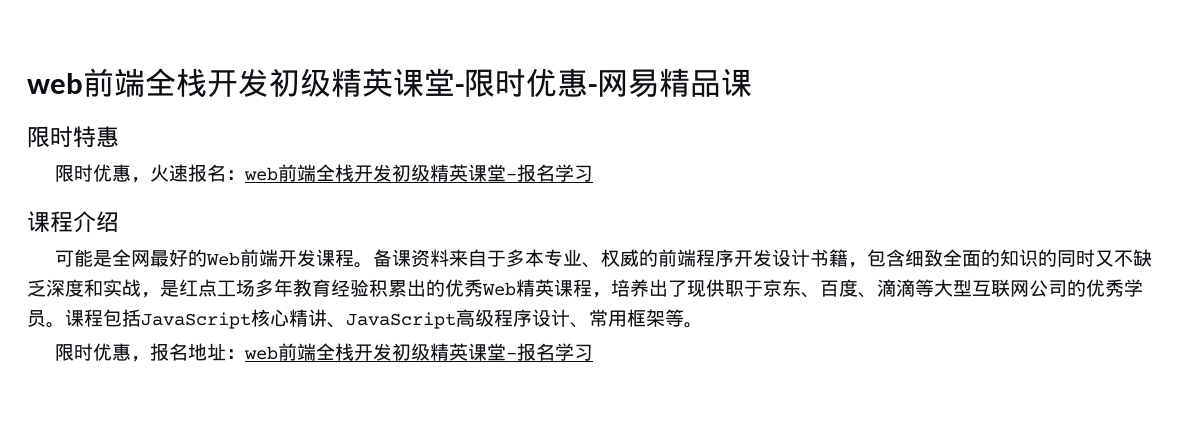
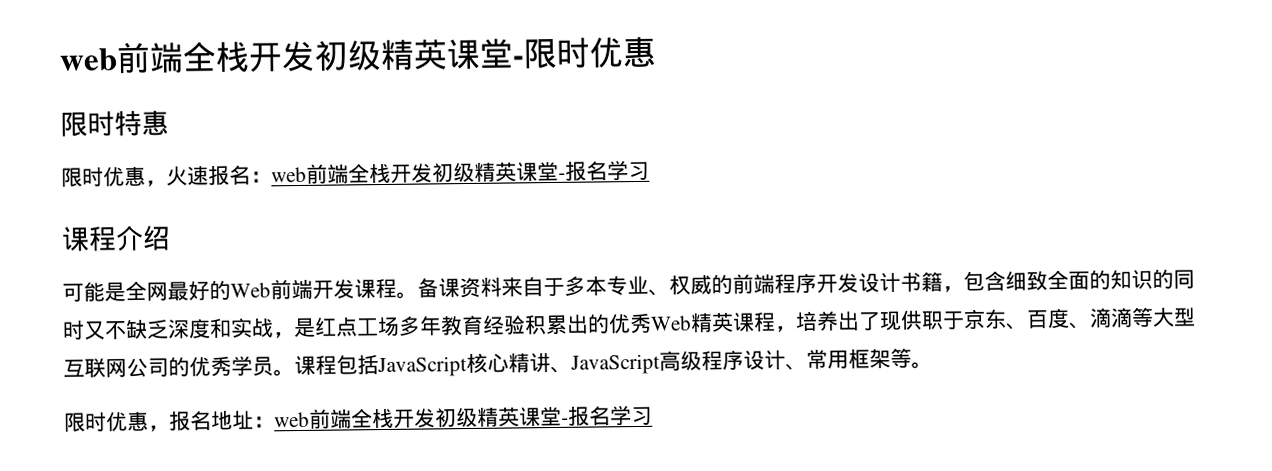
- web前端全栈开发初级精英课堂-限时优惠-网易精品课
+ web前端全栈开发初级精英课堂-限时优惠

